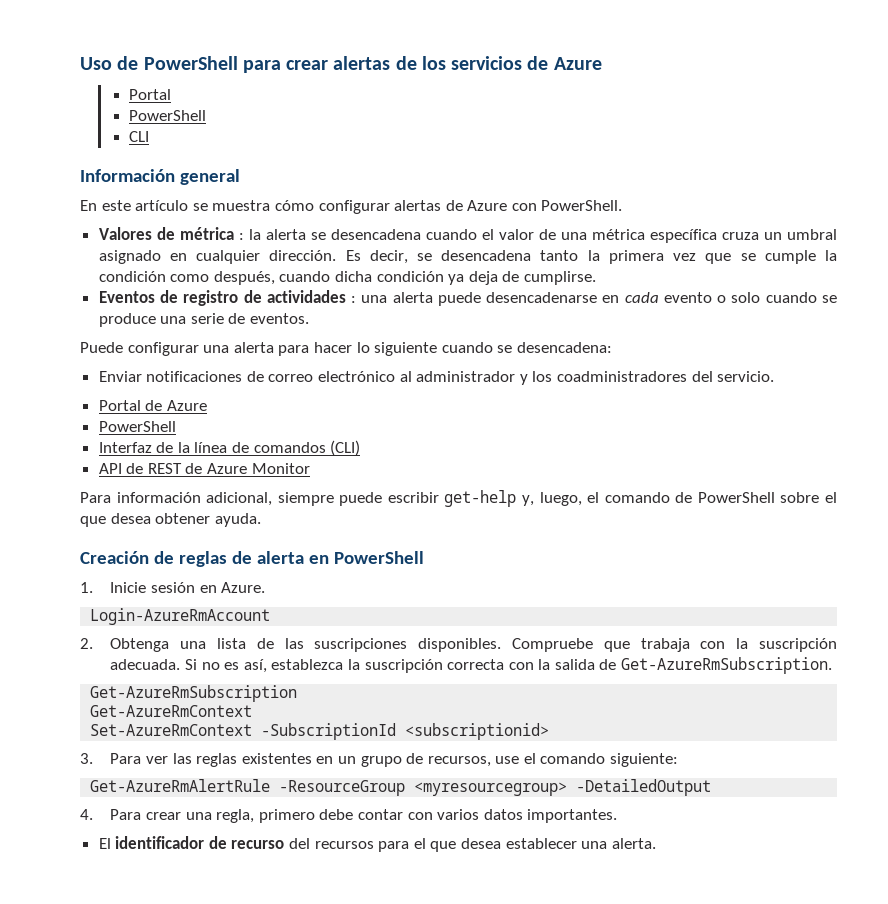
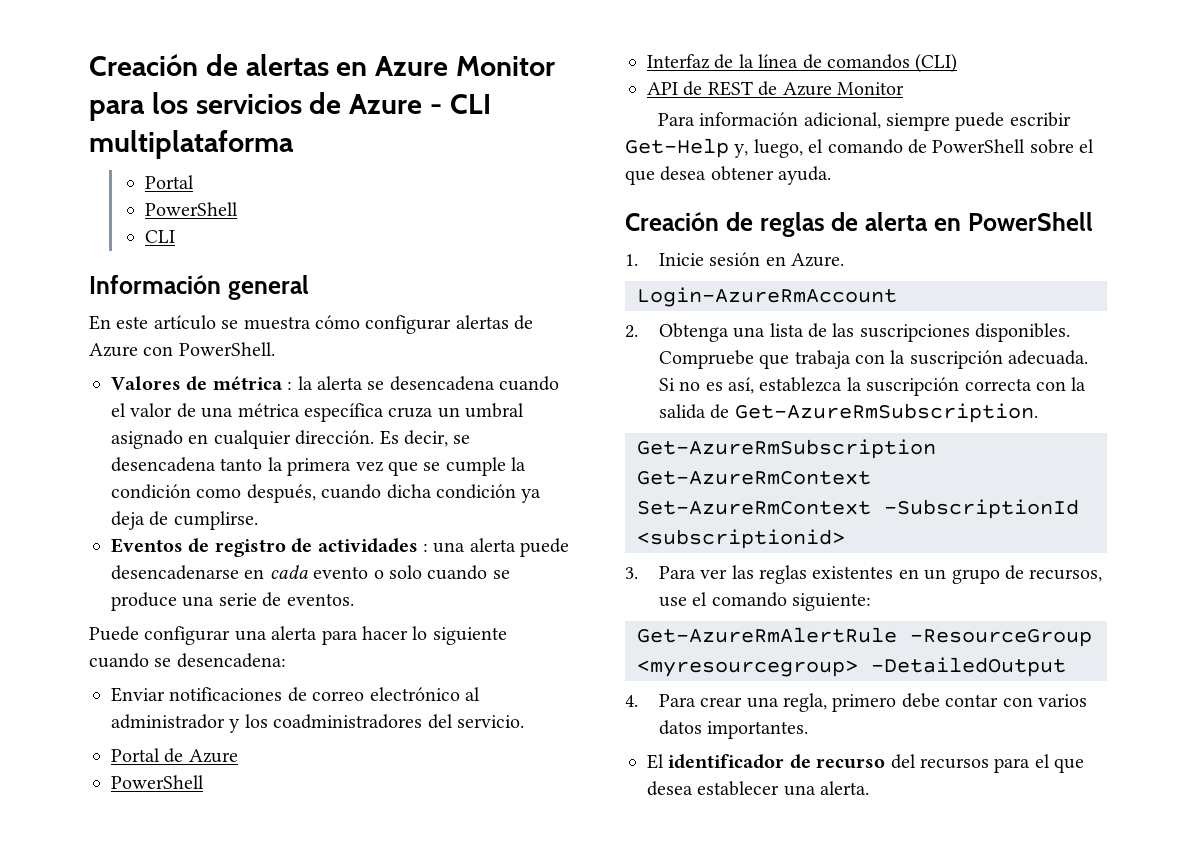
- Uso de PowerShell para crear alertas de los servicios de Azure
+ Creación de alertas en Azure Monitor para los servicios de Azure - CLI multiplataforma
- Para información adicional, siempre puede escribir get-help y, luego, el comando de PowerShell sobre el que desea obtener ayuda.
+ Para información adicional, siempre puede escribir Get-Help y, luego, el comando de PowerShell sobre el que desea obtener ayuda.

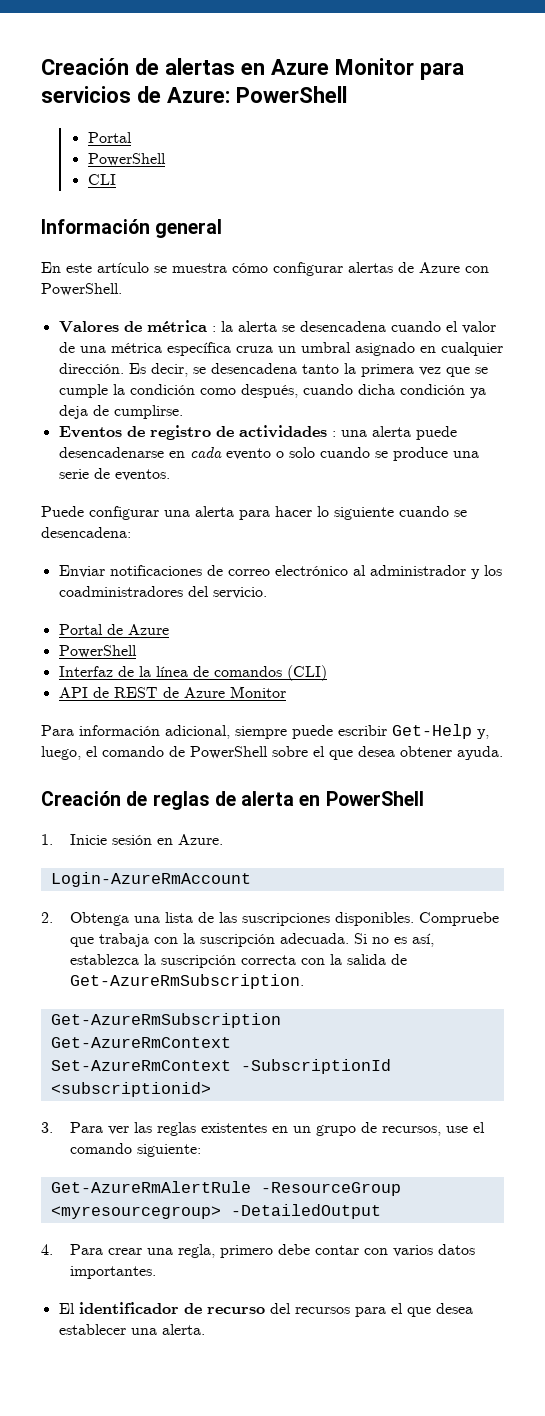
- Creación de alertas en Azure Monitor para los servicios de Azure - CLI multiplataforma
+ Creación de alertas en Azure Monitor para servicios de Azure: PowerShell

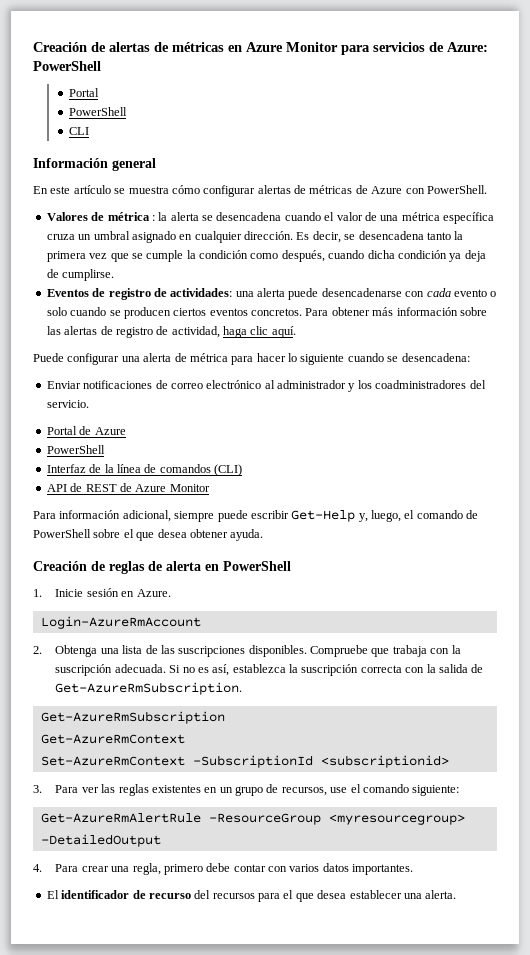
- Creación de alertas en Azure Monitor para servicios de Azure: PowerShell
+ Creación de alertas de métricas en Azure Monitor para servicios de Azure: PowerShell
- En este artículo se muestra cómo configurar alertas de Azure con PowerShell.
+ En este artículo se muestra cómo configurar alertas de métricas de Azure con PowerShell.
- Eventos de registro de actividades : una alerta puede desencadenarse en cada evento o solo cuando se produce una serie de eventos.
+ Eventos de registro de actividades: una alerta puede desencadenarse con cada evento o solo cuando se producen ciertos eventos concretos. Para obtener más información sobre las alertas de registro de actividad, haga clic aquí.
- Puede configurar una alerta para hacer lo siguiente cuando se desencadena:
+ Puede configurar una alerta de métrica para hacer lo siguiente cuando se desencadena:

